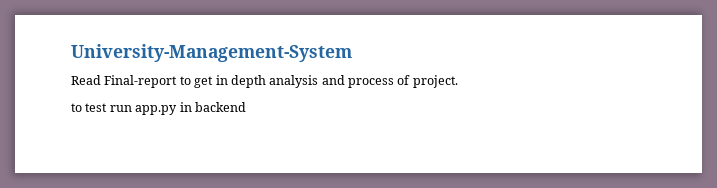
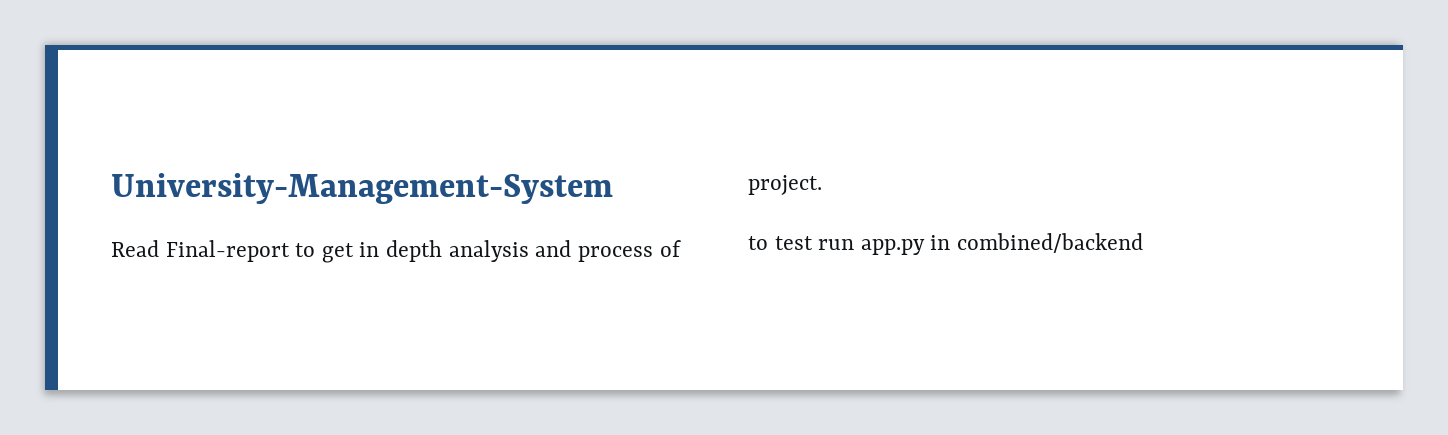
- to test run app.py in backend
+ to test run app.py in combined/backend

